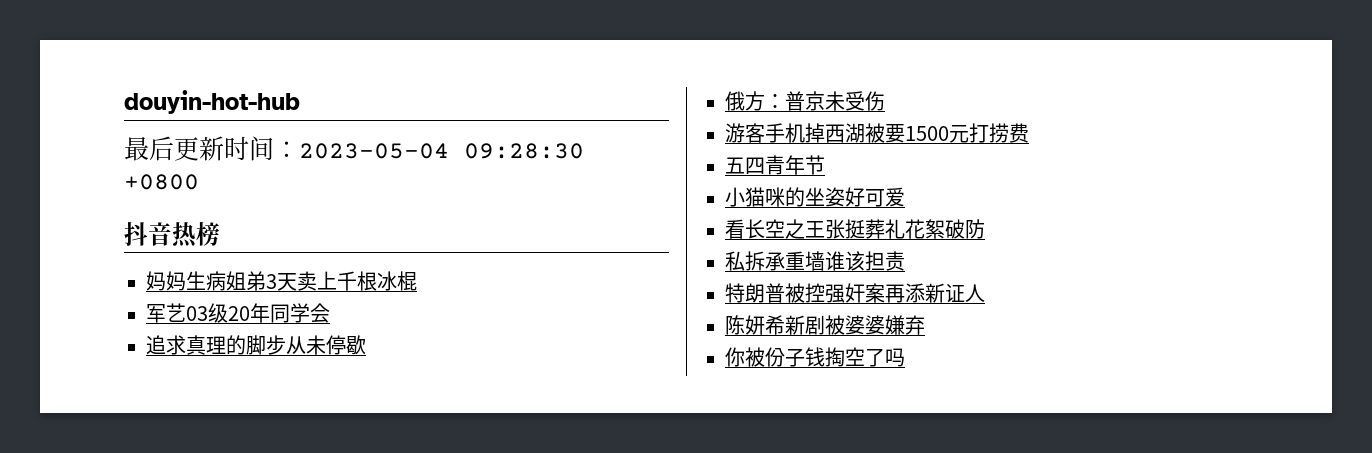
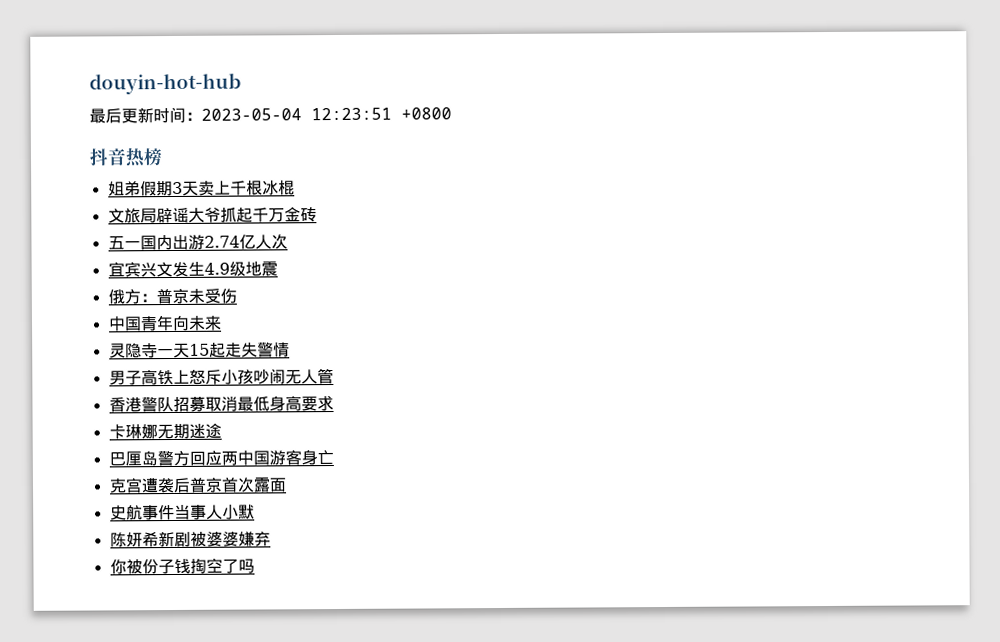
- 最后更新时间：2023-05-04 09:28:30 +0800
+ 最后更新时间：2023-05-04 12:23:51 +0800
- 妈妈生病姐弟3天卖上千根冰棍
+ 姐弟假期3天卖上千根冰棍
- 军艺03级20年同学会
- 追求真理的脚步从未停歇
+ 文旅局辟谣大爷抓起千万金砖
+ 五一国内出游2.74亿人次
+ 宜宾兴文发生4.9级地震
  俄方：普京未受伤
- 游客手机掉西湖被要1500元打捞费
- 五四青年节
- 小猫咪的坐姿好可爱
- 看长空之王张挺葬礼花絮破防
- 私拆承重墙谁该担责
- 特朗普被控强奸案再添新证人
+ 中国青年向未来
+ 灵隐寺一天15起走失警情
+ 男子高铁上怒斥小孩吵闹无人管
+ 香港警队招募取消最低身高要求
+ 卡琳娜无期迷途
+ 巴厘岛警方回应两中国游客身亡
+ 克宫遭袭后普京首次露面
+ 史航事件当事人小默

